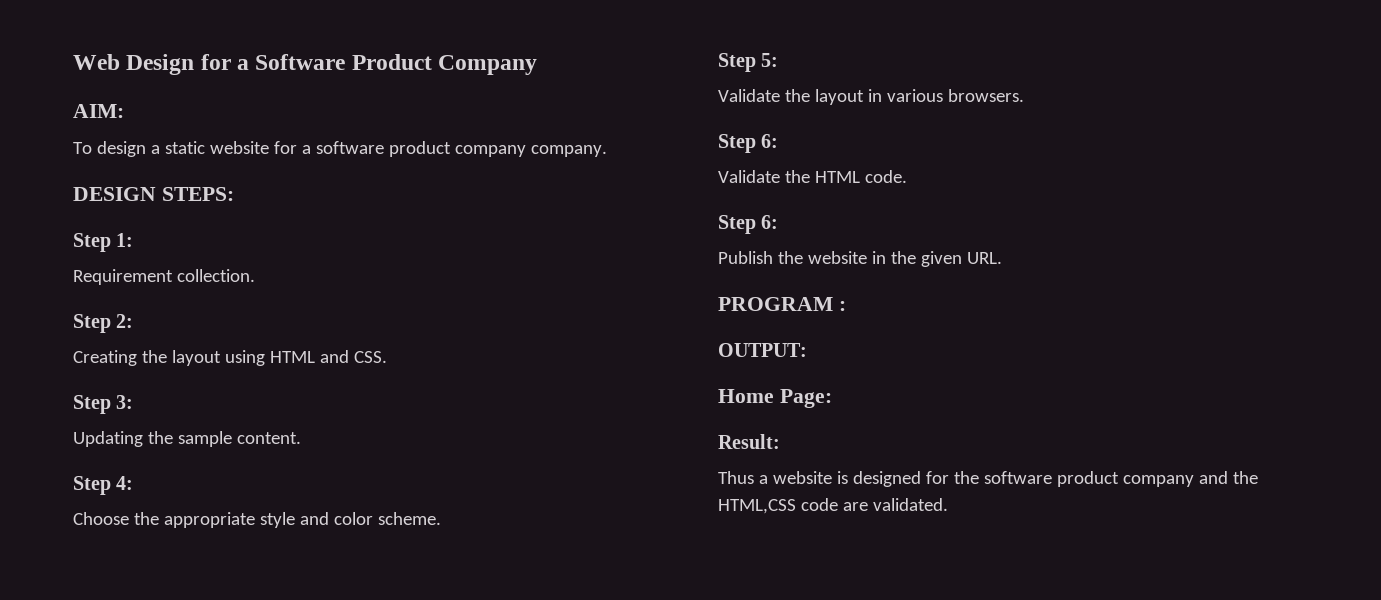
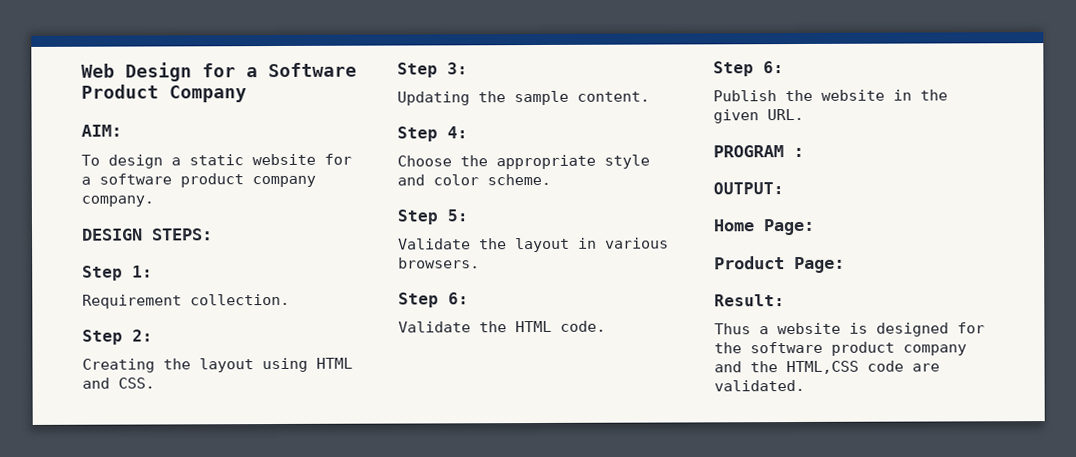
+ Product Page:

